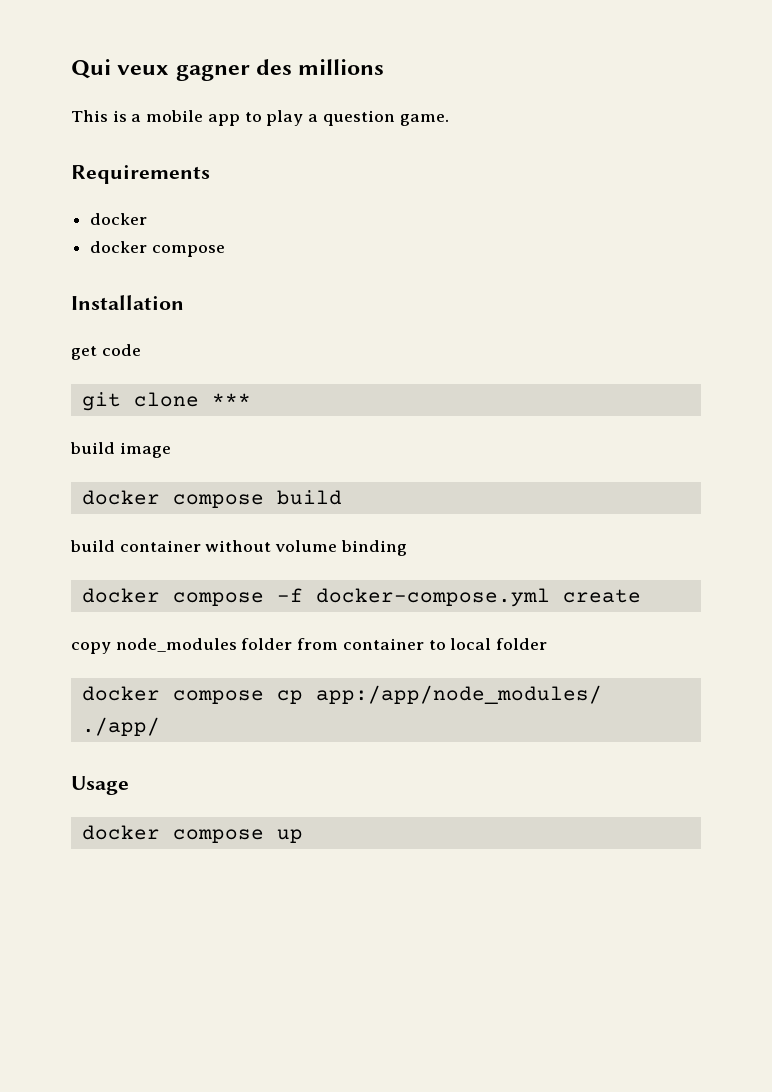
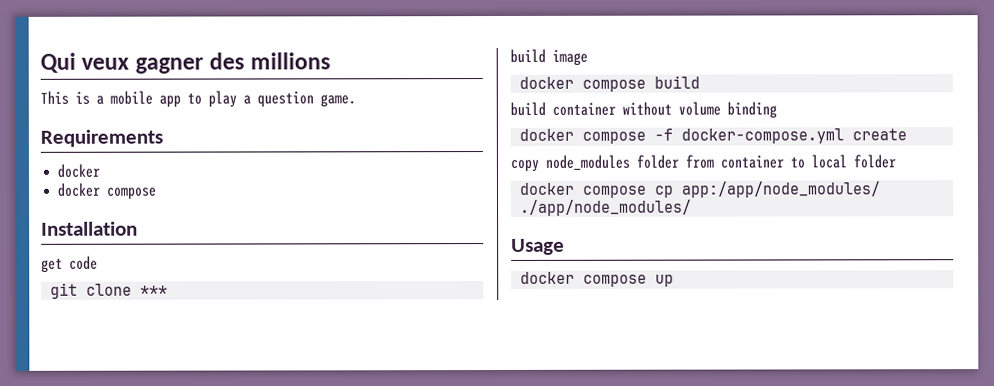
- docker compose cp app:/app/node_modules/ ./app/
+ docker compose cp app:/app/node_modules/ ./app/node_modules/

